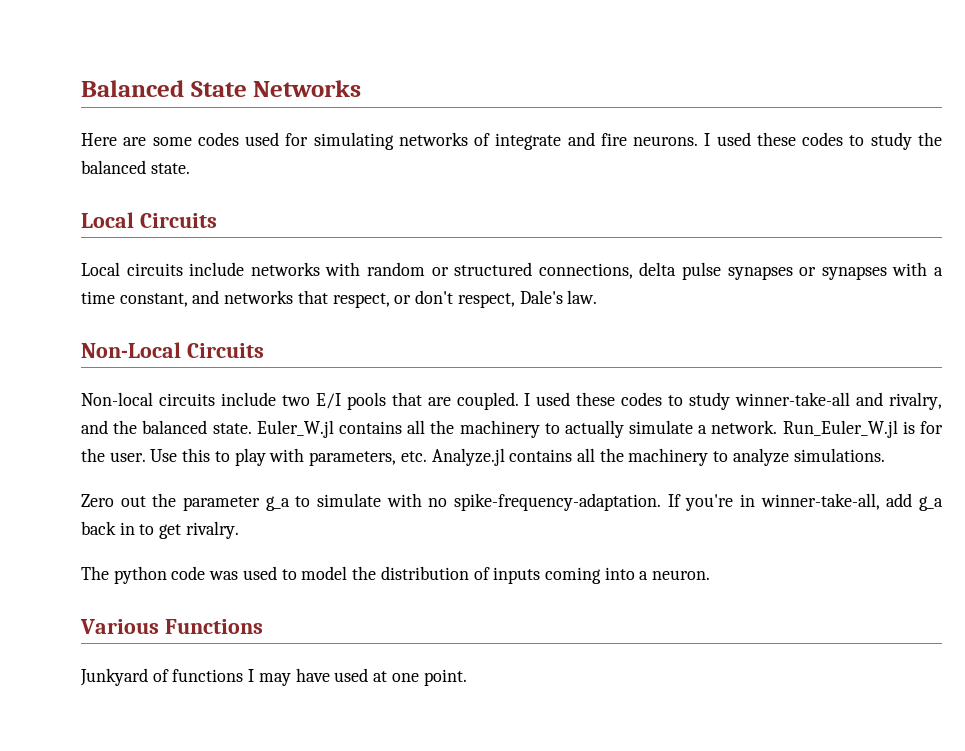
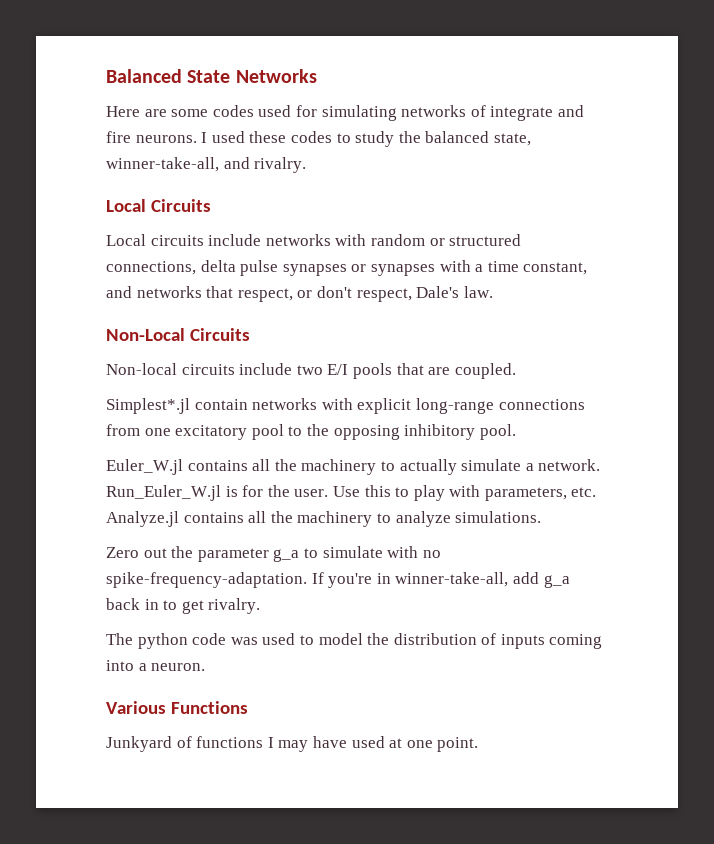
- I used these codes to study the balanced state.
+ I used these codes to study the balanced state, winner-take-all, and rivalry.
- Non-local circuits include two E/I pools that are coupled. I used these codes to study winner-take-all and rivalry, and the balanced state. Euler_W.jl contains all the machinery to actually simulate a network.
+ Non-local circuits include two E/I pools that are coupled.
+ Simplest*.jl contain networks with explicit long-range connections from one excitatory pool to the opposing inhibitory pool.
+ Euler_W.jl contains all the machinery to actually simulate a network.

